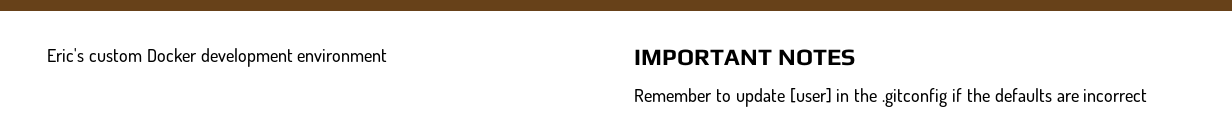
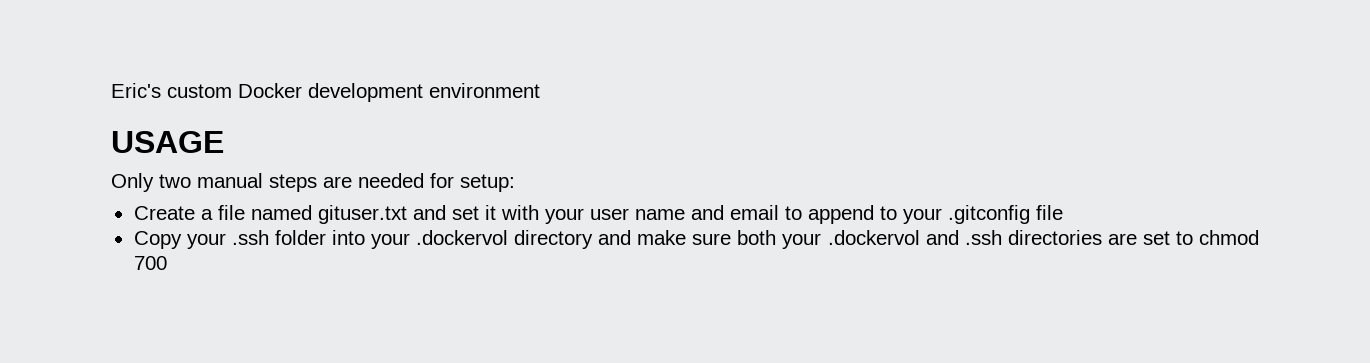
- IMPORTANT NOTES
- Remember to update [user] in the .gitconfig if the defaults are incorrect
+ USAGE
+ Only two manual steps are needed for setup:
+ Create a file named gituser.txt and set it with your user name and email to append to your .gitconfig file
+ Copy your .ssh folder into your .dockervol directory and make sure both your .dockervol and .ssh directories are set to chmod 700

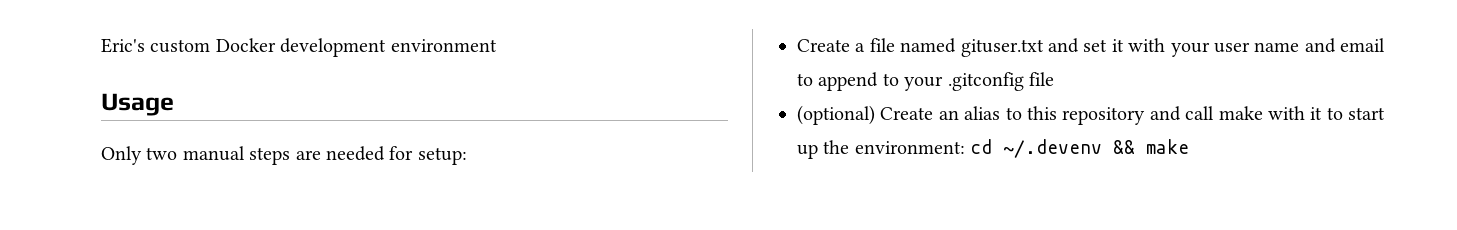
- USAGE
+ Usage
- Copy your .ssh folder into your .dockervol directory and make sure both your .dockervol and .ssh directories are set to chmod 700
+ (optional) Create an alias to this repository and call make with it to start up the environment: cd ~/.devenv && make

